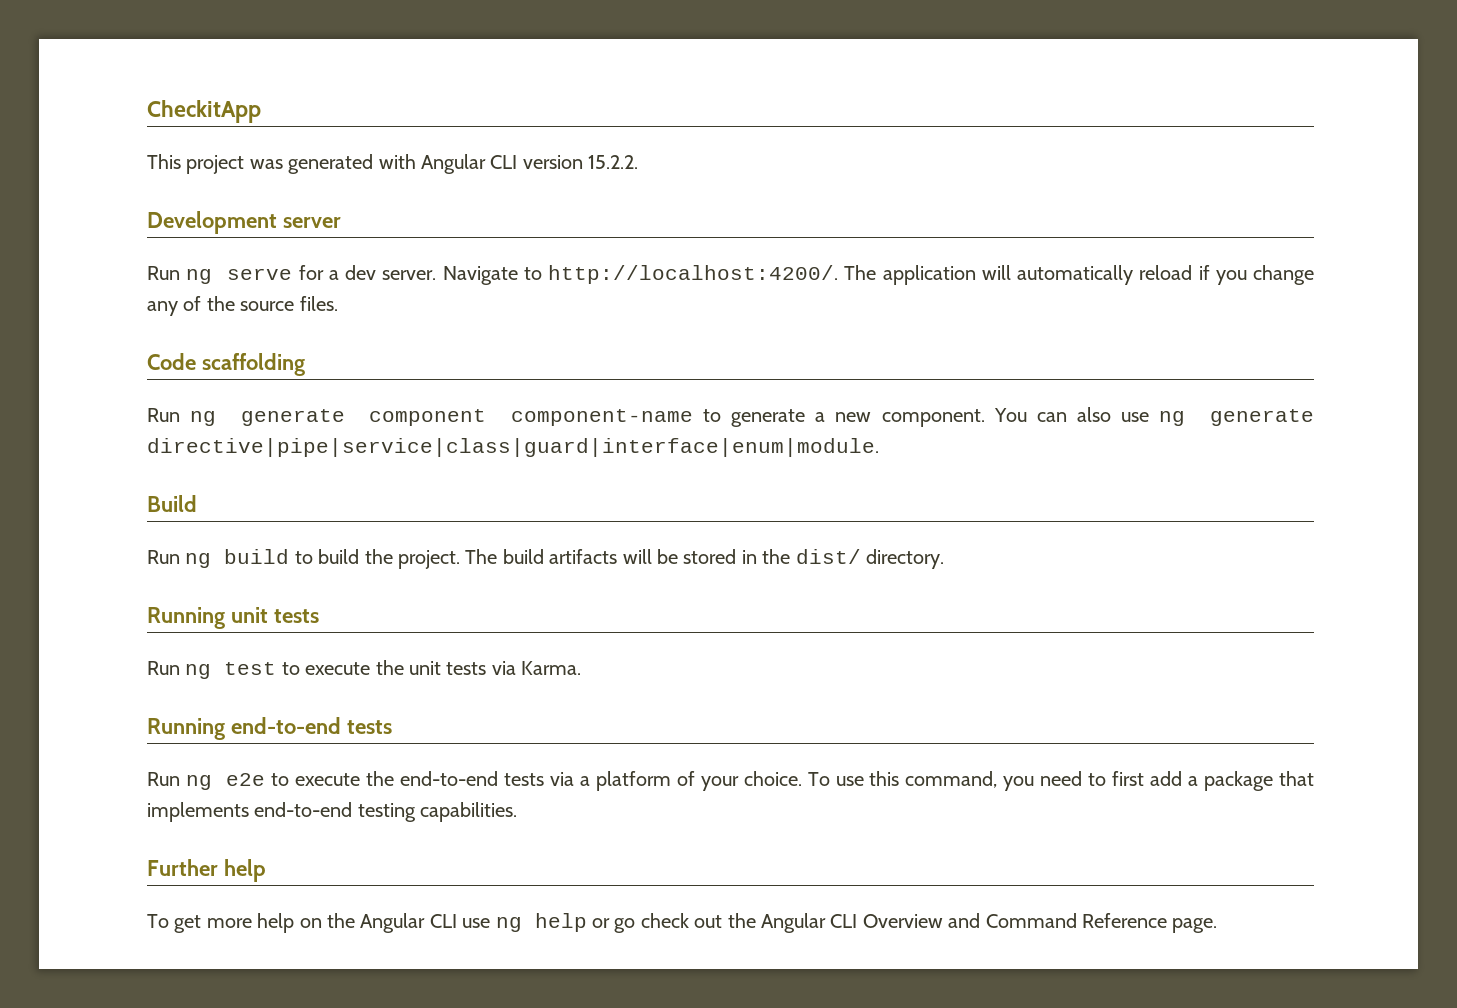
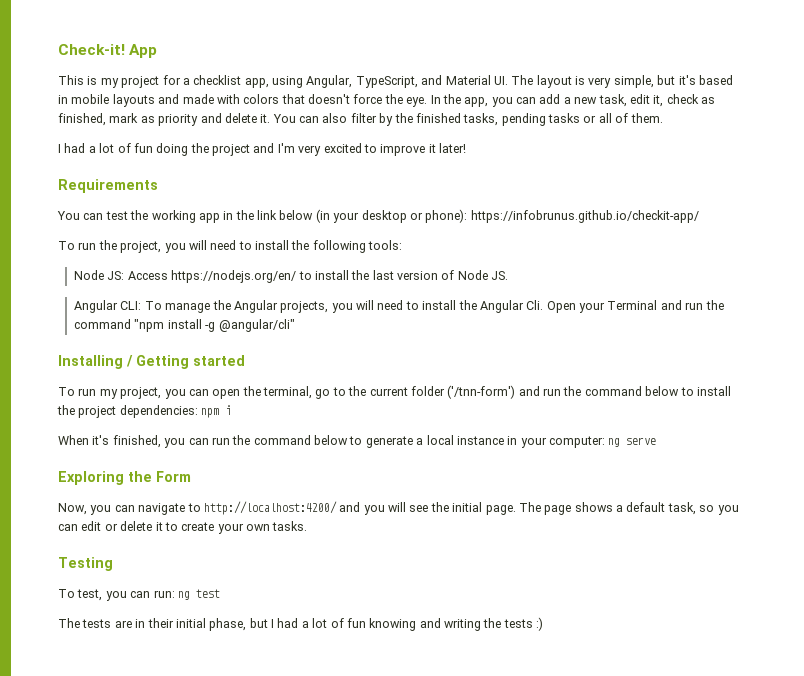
- CheckitApp
+ Check-it! App
- This project was generated with Angular CLI version 15.2.2.
- Development server
- Run ng serve for a dev server. Navigate to http://localhost:4200/. The application will automatically reload if you change any of the source files.
- Code scaffolding
- Run ng generate component component-name to generate a new component. You can also use ng generate directive|pipe|service|class|guard|interface|enum|module.
- Build
- Run ng build to build the project. The build artifacts will be stored in the dist/ directory.
- Running unit tests
- Run ng test to execute the unit tests via Karma.
- Running end-to-end tests
- Run ng e2e to execute the end-to-end tests via a platform of your choice. To use this command, you need to first add a package that implements end-to-end testing capabilities.
- Further help
- To get more help on the Angular CLI use ng help or go check out the Angular CLI Overview and Command Reference page.
+ This is my project for a checklist app, using Angular, TypeScript, and Material UI. The layout is very simple, but it's based in mobile layouts and made with colors that doesn't force the eye. In the app, you can add a new task, edit it, check as finished, mark as priority and delete it. You can also filter by the finished tasks, pending tasks or all of them.
+ I had a lot of fun doing the project and I'm very excited to improve it later!
+ Requirements
+ You can test the working app in the link below (in your desktop or phone): https://infobrunus.github.io/checkit-app/
+ To run the project, you will need to install the following tools:
+ Node JS: Access https://nodejs.org/en/ to install the last version of Node JS.
+ Angular CLI: To manage the Angular projects, you will need to install the Angular Cli. Open your Terminal and run the command "npm install -g @angular/cli"
+ Installing / Getting started
+ To run my project, you can open the terminal, go to the current folder ('/tnn-form') and run the command below to install the project dependencies: npm i
+ When it's finished, you can run the command below to generate a local instance in your computer: ng serve
+ Exploring the Form
+ Now, you can navigate to http://localhost:4200/ and you will see the initial page. The page shows a default task, so you can edit or delete it to create your own tasks.
+ Testing
+ To test, you can run: ng test
+ The tests are in their initial phase, but I had a lot of fun knowing and writing the tests :)

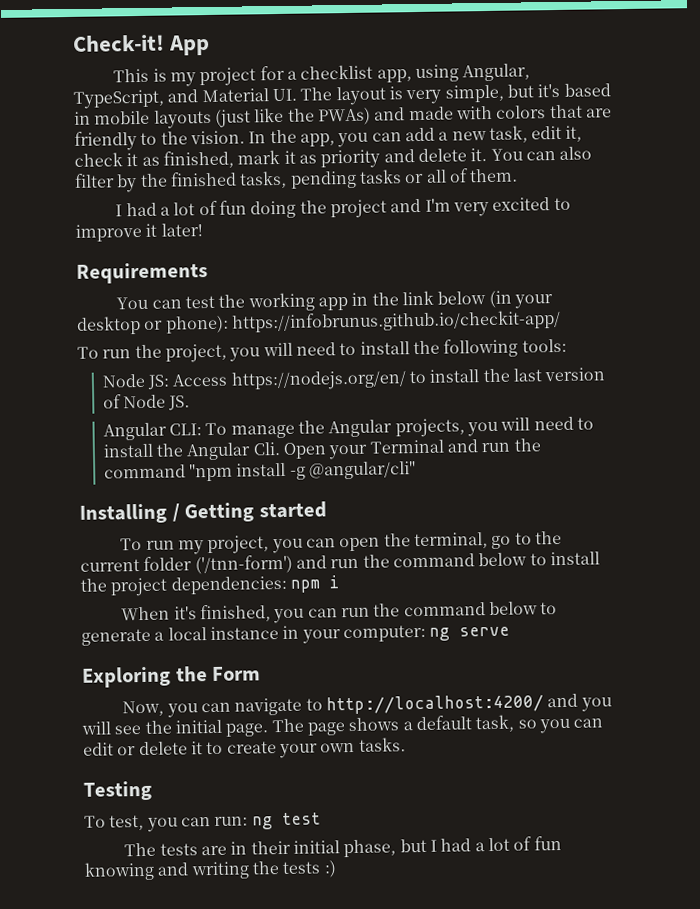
- This is my project for a checklist app, using Angular, TypeScript, and Material UI. The layout is very simple, but it's based in mobile layouts and made with colors that doesn't force the eye.
+ This is my project for a checklist app, using Angular, TypeScript, and Material UI. The layout is very simple, but it's based in mobile layouts (just like the PWAs) and made with colors that are friendly to the vision.
- In the app, you can add a new task, edit it, check as finished, mark as priority and delete it.
+ In the app, you can add a new task, edit it, check it as finished, mark it as priority and delete it.

